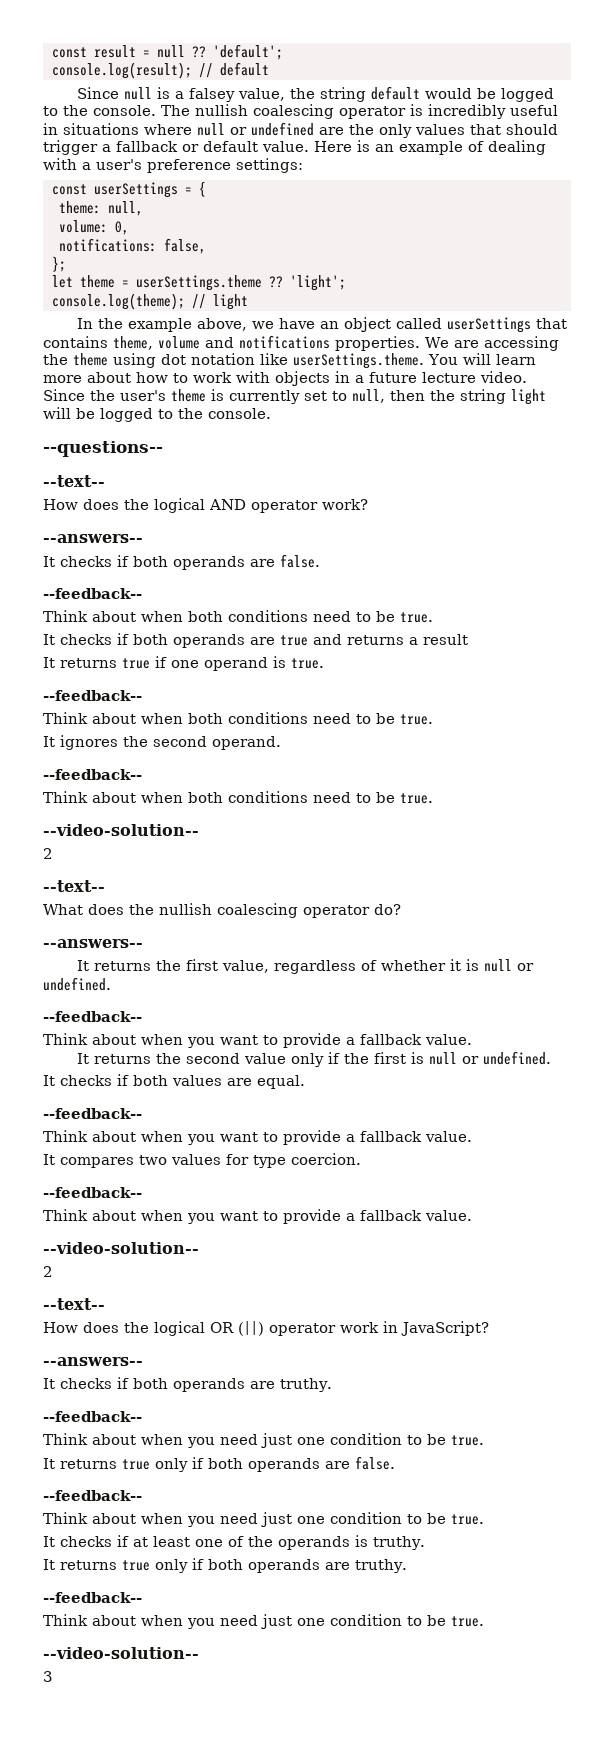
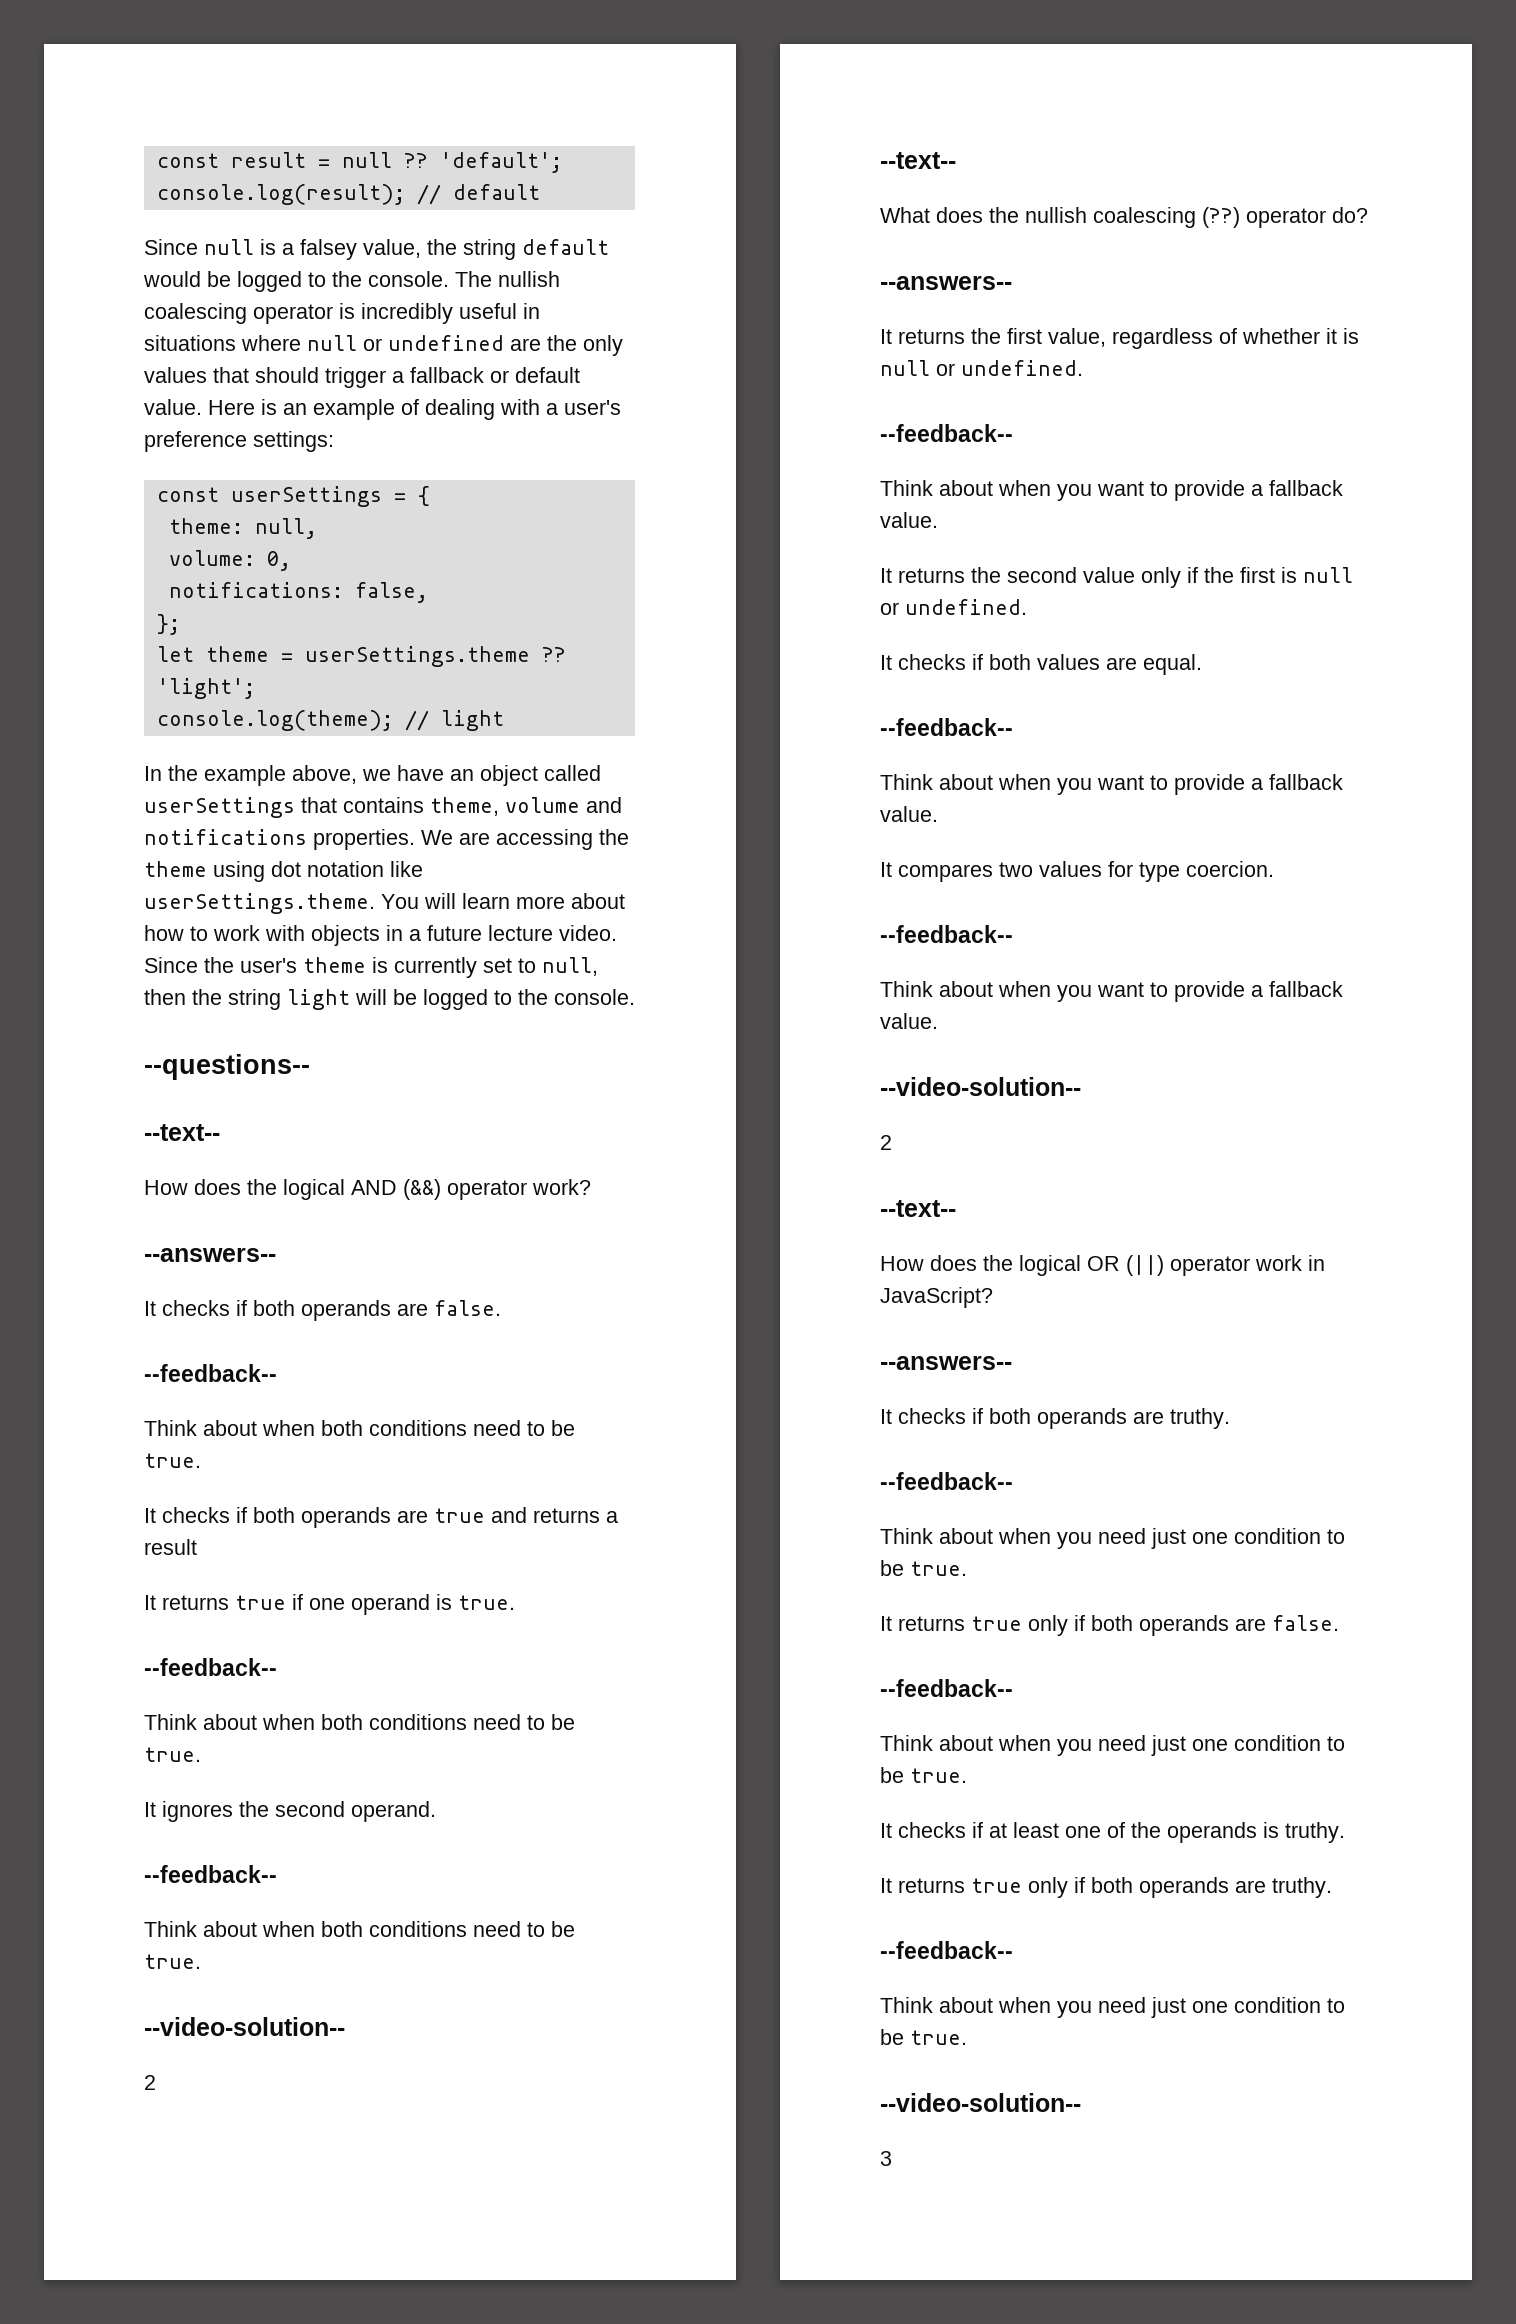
- How does the logical AND operator work?
+ How does the logical AND (&&) operator work?
- What does the nullish coalescing operator do?
+ What does the nullish coalescing (??) operator do?

